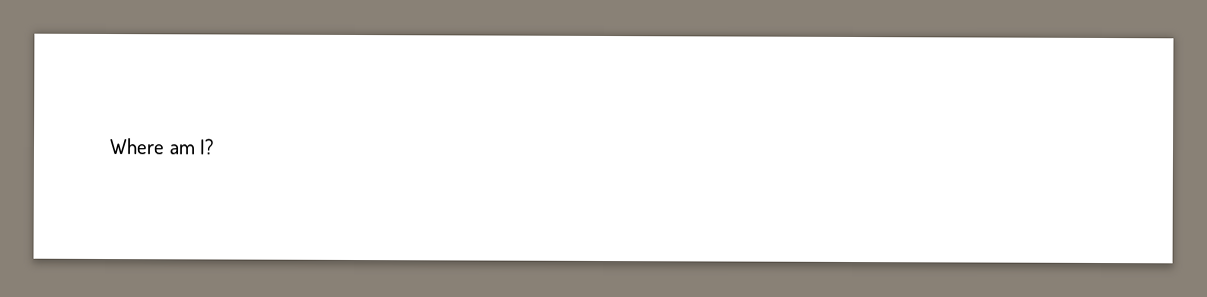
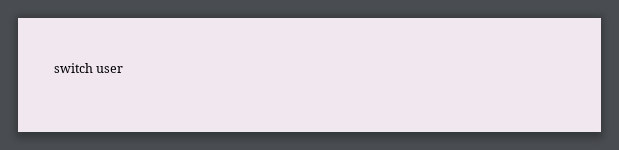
- Where am I?
+ switch user

